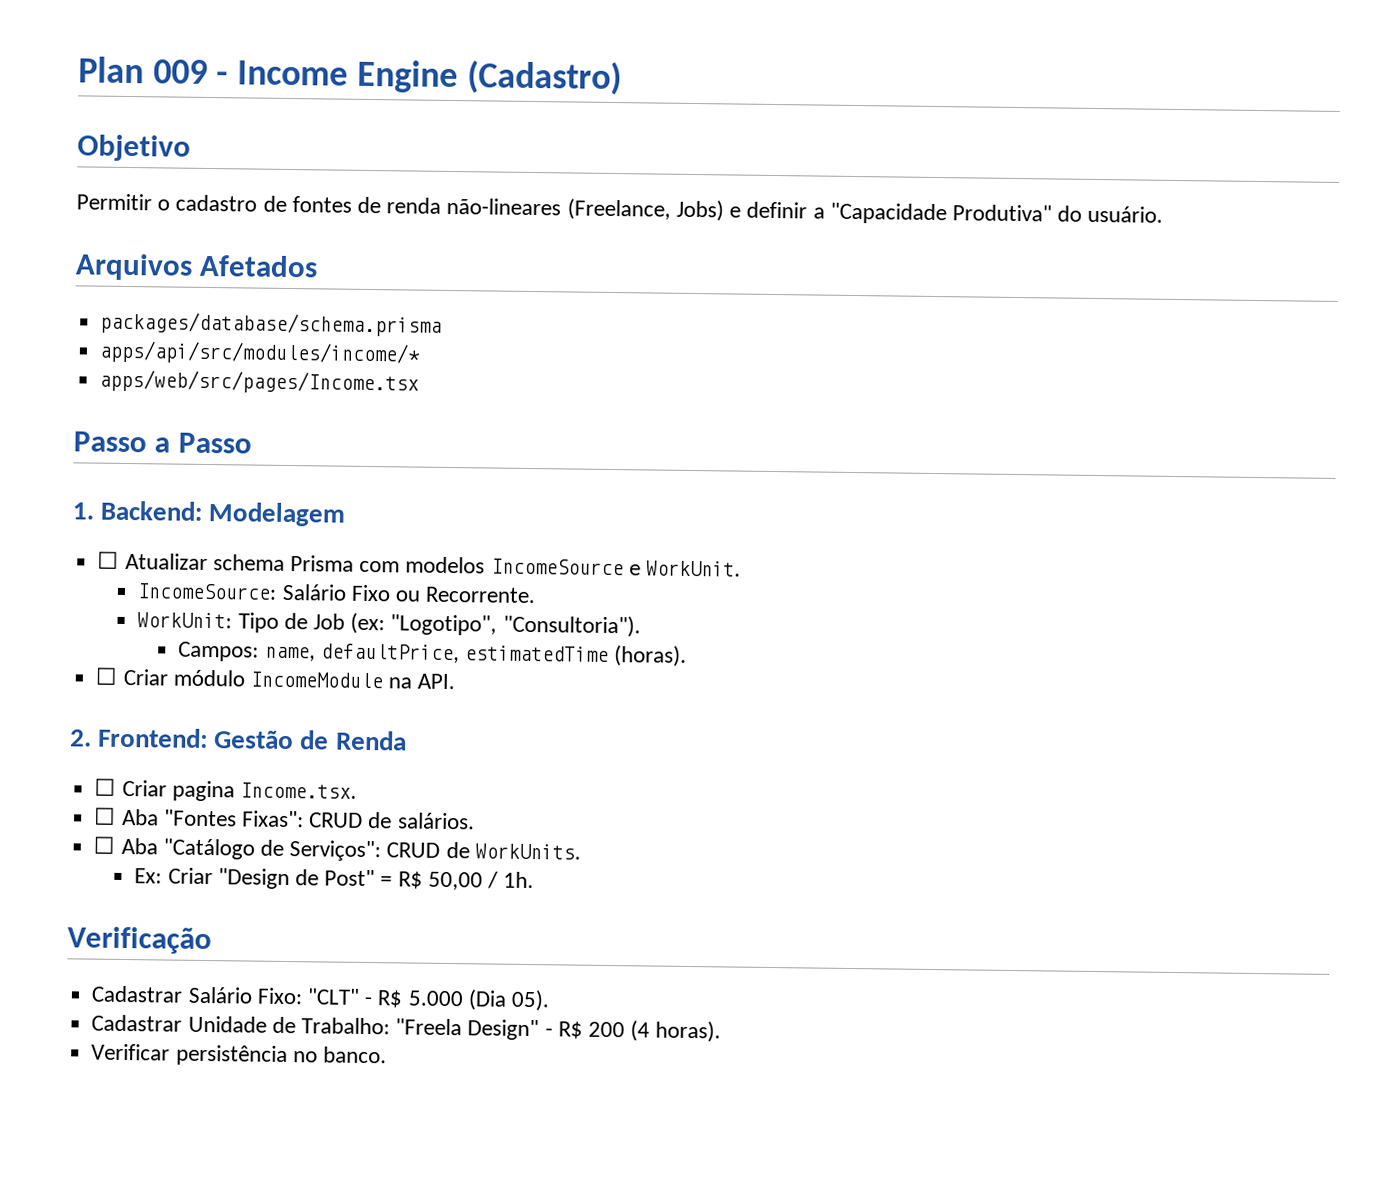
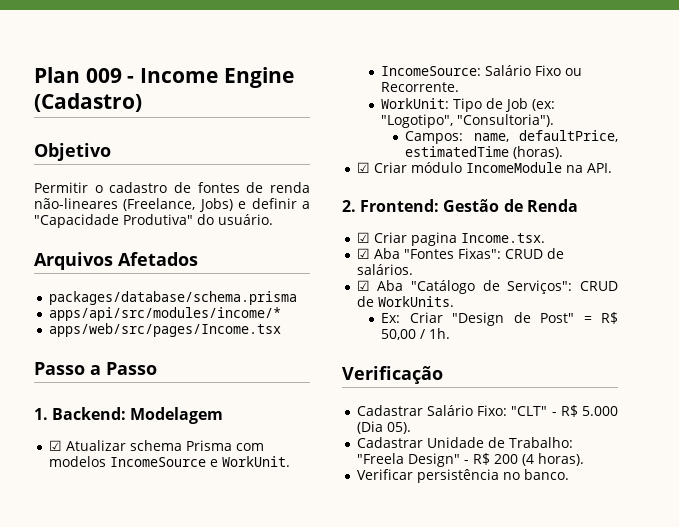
- ☐ Atualizar schema Prisma com modelos IncomeSource e WorkUnit.
+ ☑ Atualizar schema Prisma com modelos IncomeSource e WorkUnit.
- ☐ Criar módulo IncomeModule na API.
+ ☑ Criar módulo IncomeModule na API.
- ☐ Criar pagina Income.tsx.
+ ☑ Criar pagina Income.tsx.
- ☐ Aba "Fontes Fixas": CRUD de salários.
+ ☑ Aba "Fontes Fixas": CRUD de salários.
- ☐ Aba "Catálogo de Serviços": CRUD de WorkUnits.
+ ☑ Aba "Catálogo de Serviços": CRUD de WorkUnits.

